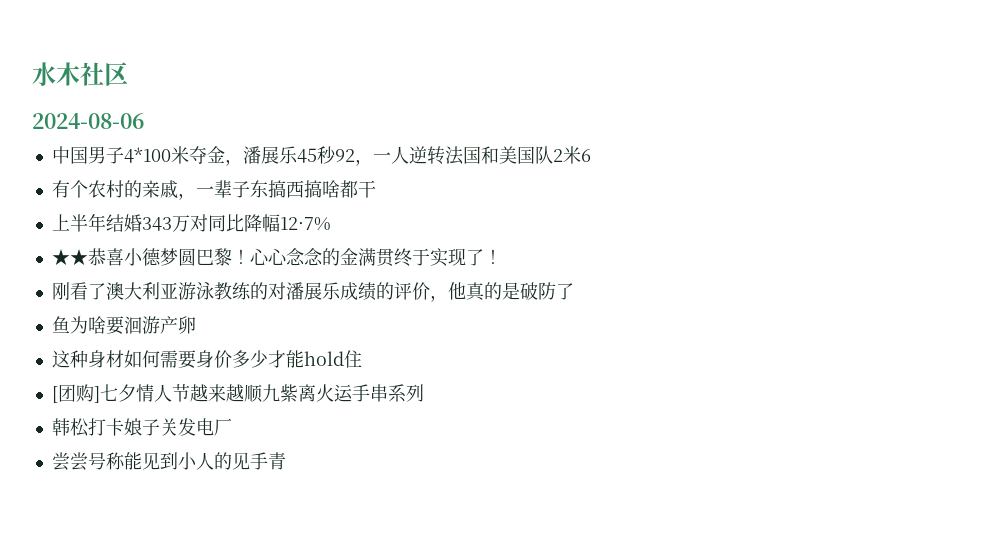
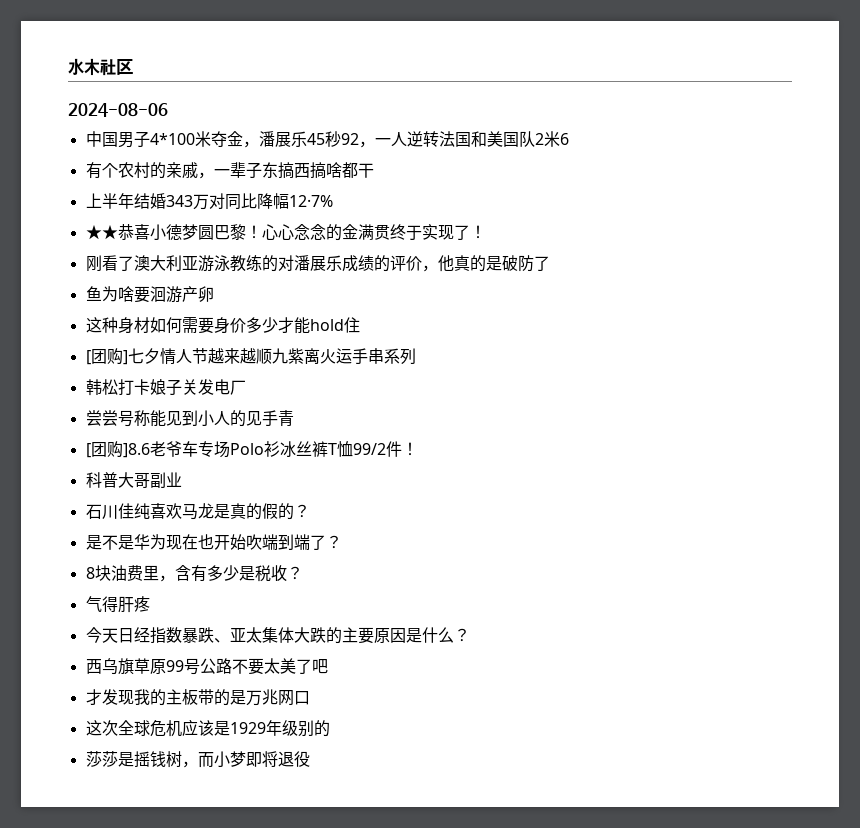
+ [团购]8.6老爷车专场Polo衫冰丝裤T恤99/2件！
+ 科普大哥副业
+ 石川佳纯喜欢马龙是真的假的？
+ 是不是华为现在也开始吹端到端了？
+ 8块油费里，含有多少是税收？
+ 气得肝疼
+ 今天日经指数暴跌、亚太集体大跌的主要原因是什么？
+ 西乌旗草原99号公路不要太美了吧
+ 才发现我的主板带的是万兆网口
+ 这次全球危机应该是1929年级别的
+ 莎莎是摇钱树，而小梦即将退役

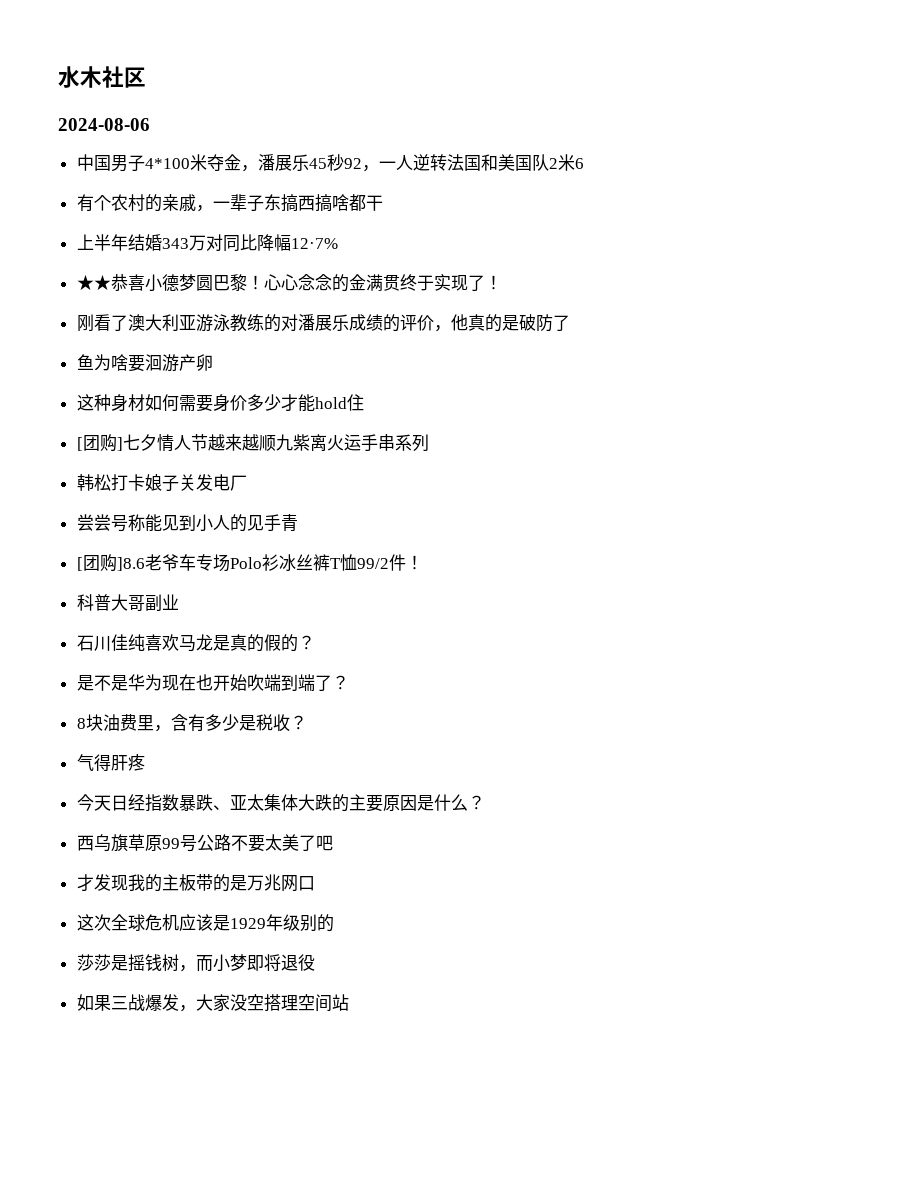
+ 如果三战爆发，大家没空搭理空间站

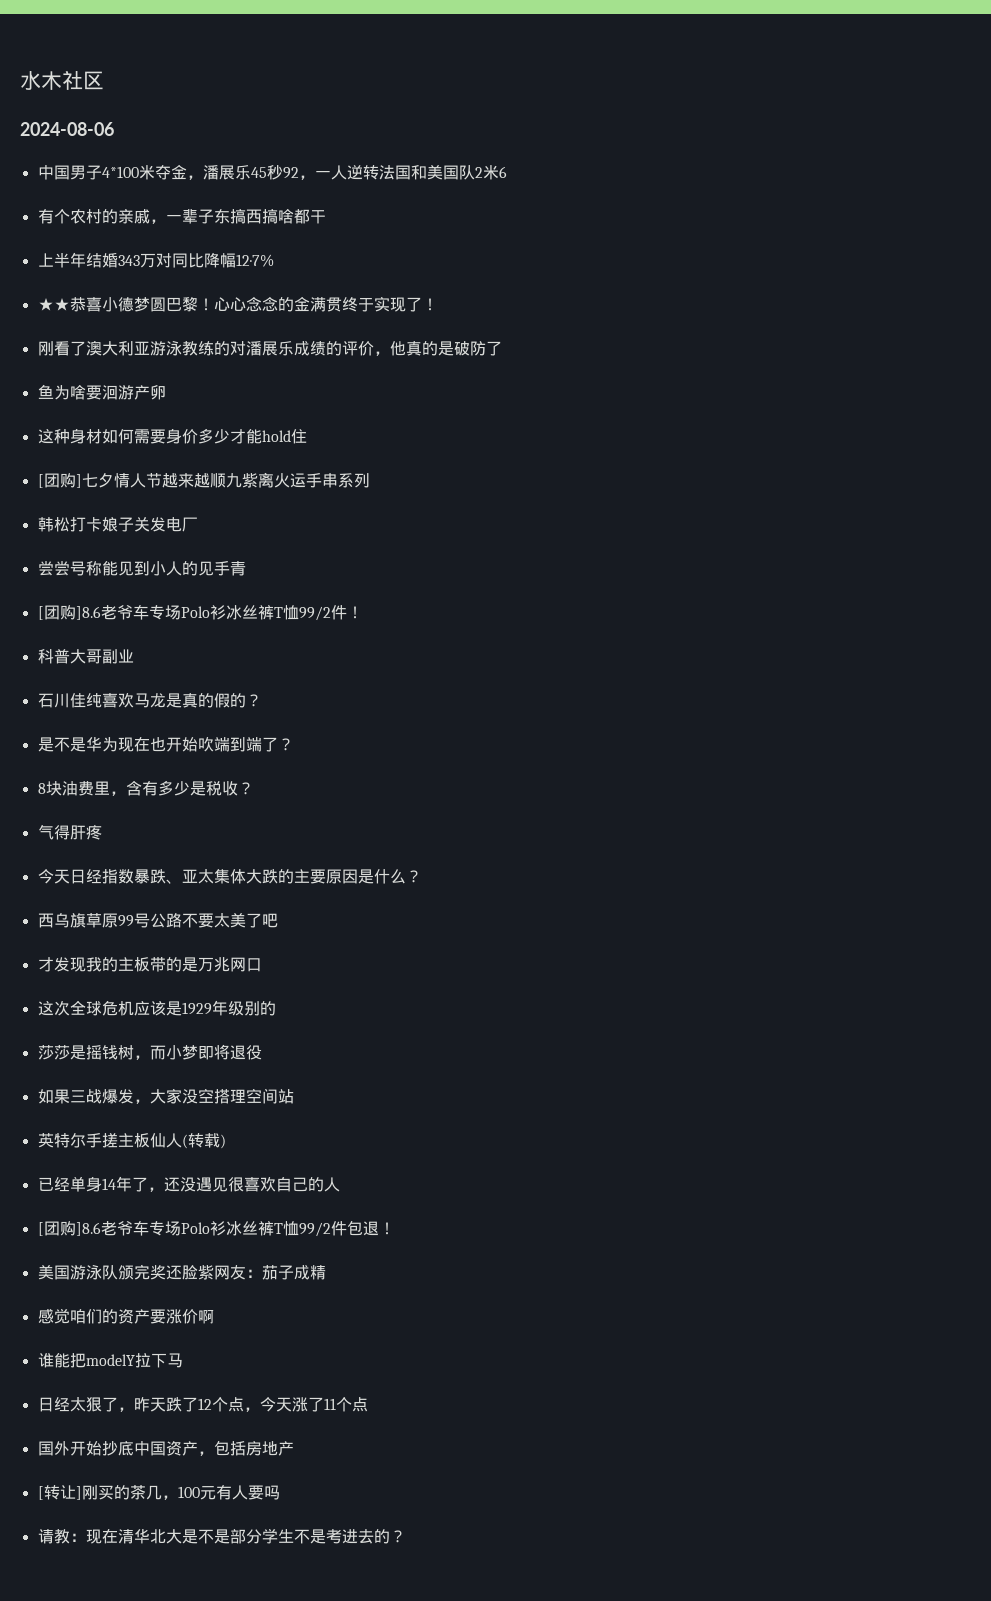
+ 英特尔手搓主板仙人(转载)
+ 已经单身14年了，还没遇见很喜欢自己的人
+ [团购]8.6老爷车专场Polo衫冰丝裤T恤99/2件包退！
+ 美国游泳队颁完奖还脸紫网友：茄子成精
+ 感觉咱们的资产要涨价啊
+ 谁能把modelY拉下马
+ 日经太狠了，昨天跌了12个点，今天涨了11个点
+ 国外开始抄底中国资产，包括房地产
+ [转让]刚买的茶几，100元有人要吗
+ 请教：现在清华北大是不是部分学生不是考进去的？

